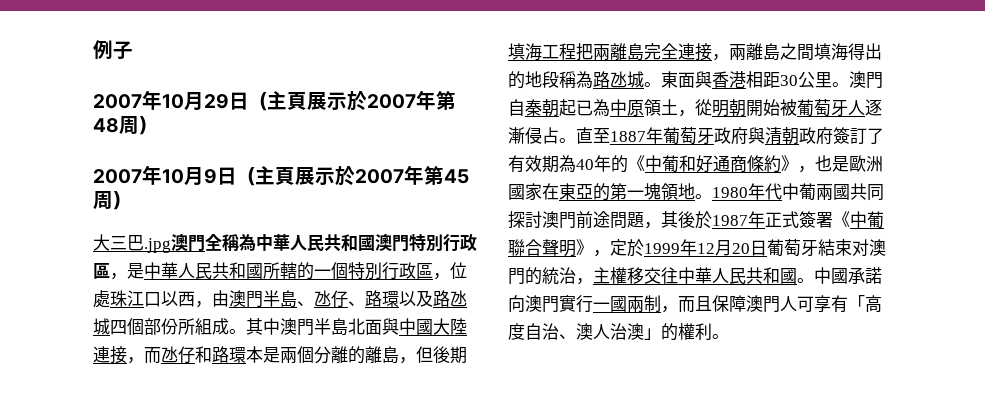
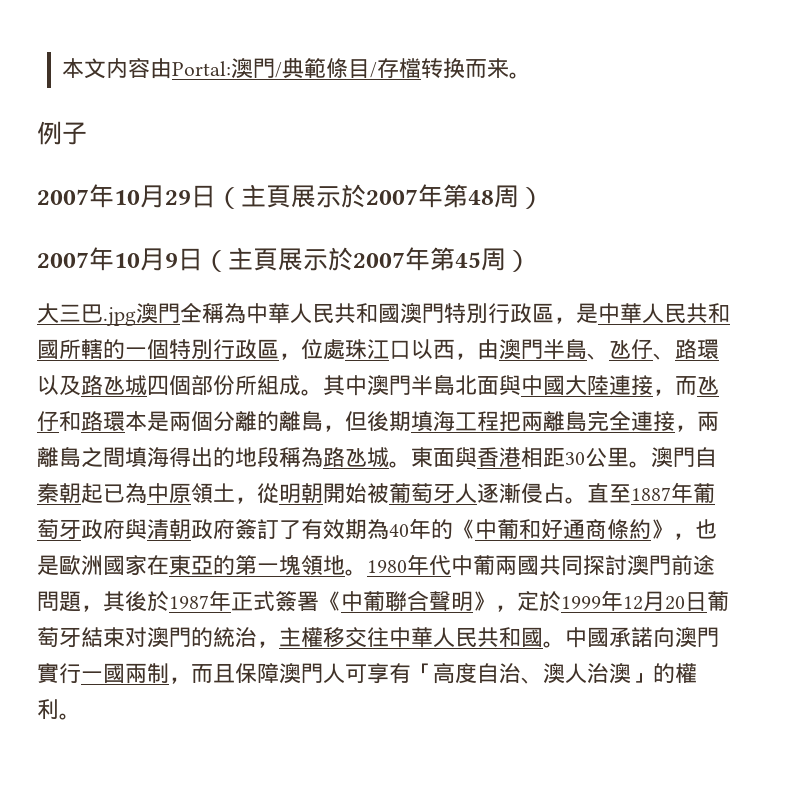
+ 本文内容由Portal:澳門/典範條目/存檔转换而来。

